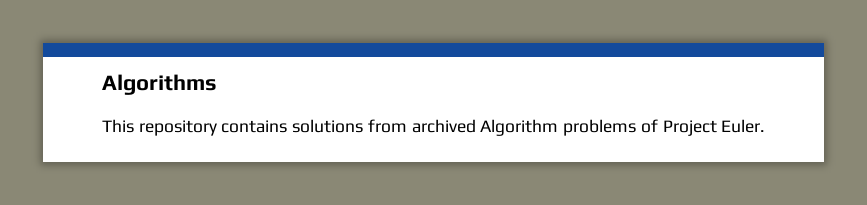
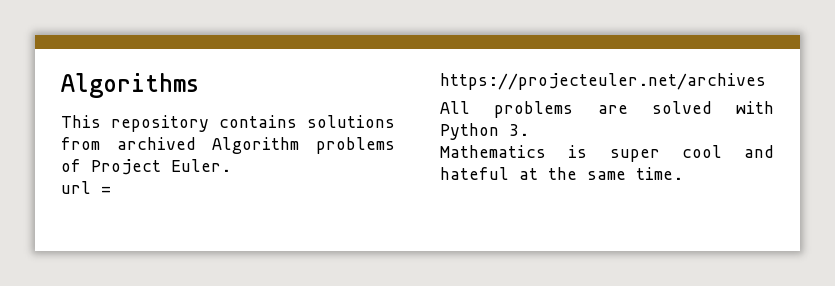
+ url = https://projecteuler.net/archives
+ All problems are solved with Python 3.
+ Mathematics is super cool and hateful at the same time.

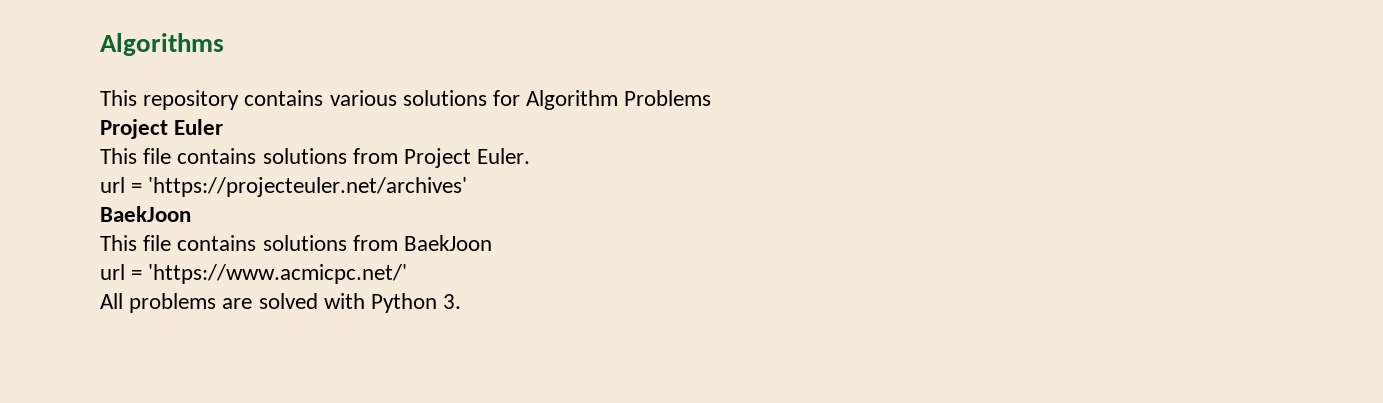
- This repository contains solutions from archived Algorithm problems of Project Euler.
- url = https://projecteuler.net/archives
+ This repository contains various solutions for Algorithm Problems
+ Project Euler
+ This file contains solutions from Project Euler.
+ url = 'https://projecteuler.net/archives'
+ BaekJoon
+ This file contains solutions from BaekJoon
+ url = 'https://www.acmicpc.net/'
- Mathematics is super cool and hateful at the same time.

